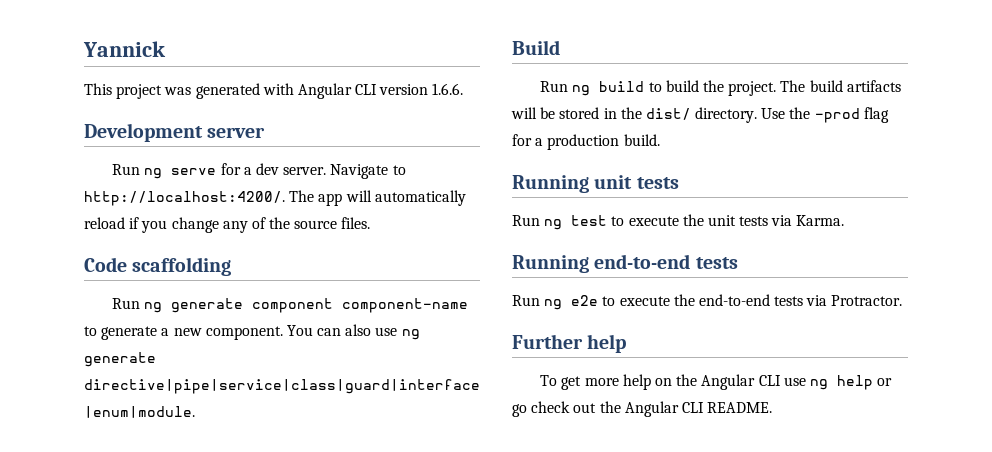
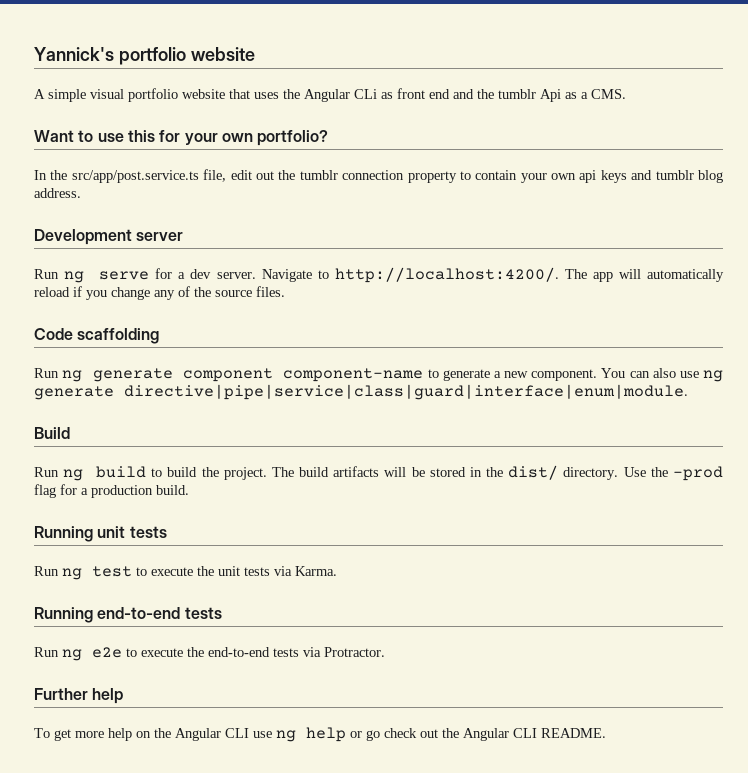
- Yannick
- This project was generated with Angular CLI version 1.6.6.
+ Yannick's portfolio website
+ A simple visual portfolio website that uses the Angular CLi as front end and the tumblr Api as a CMS.
+ Want to use this for your own portfolio?
+ In the src/app/post.service.ts file, edit out the tumblr connection property to contain your own api keys and tumblr blog address.

